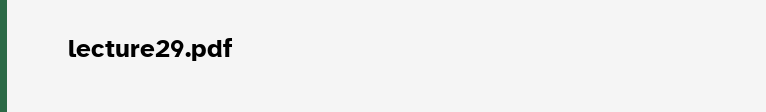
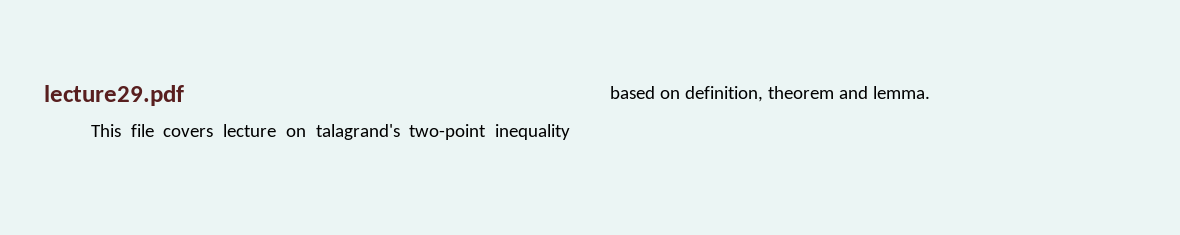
+ This file covers lecture on talagrand's two-point inequality based on definition, theorem and lemma.

